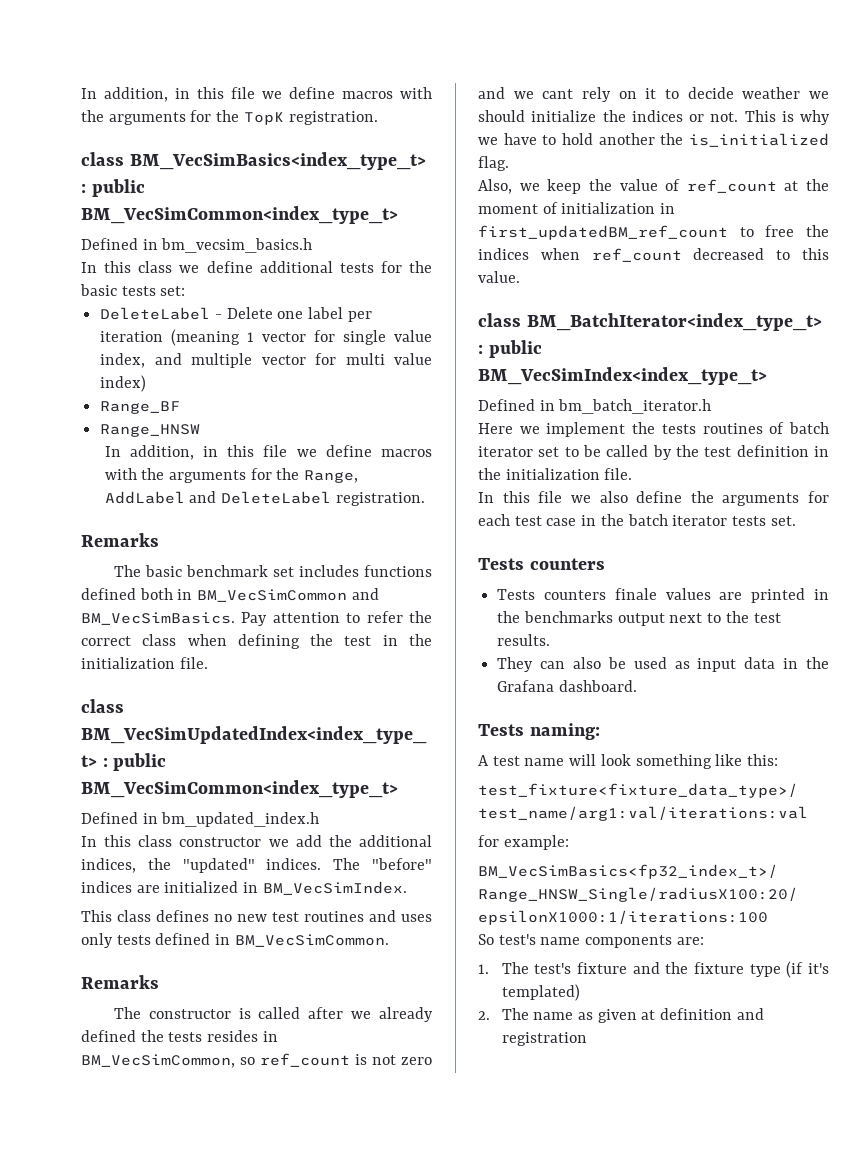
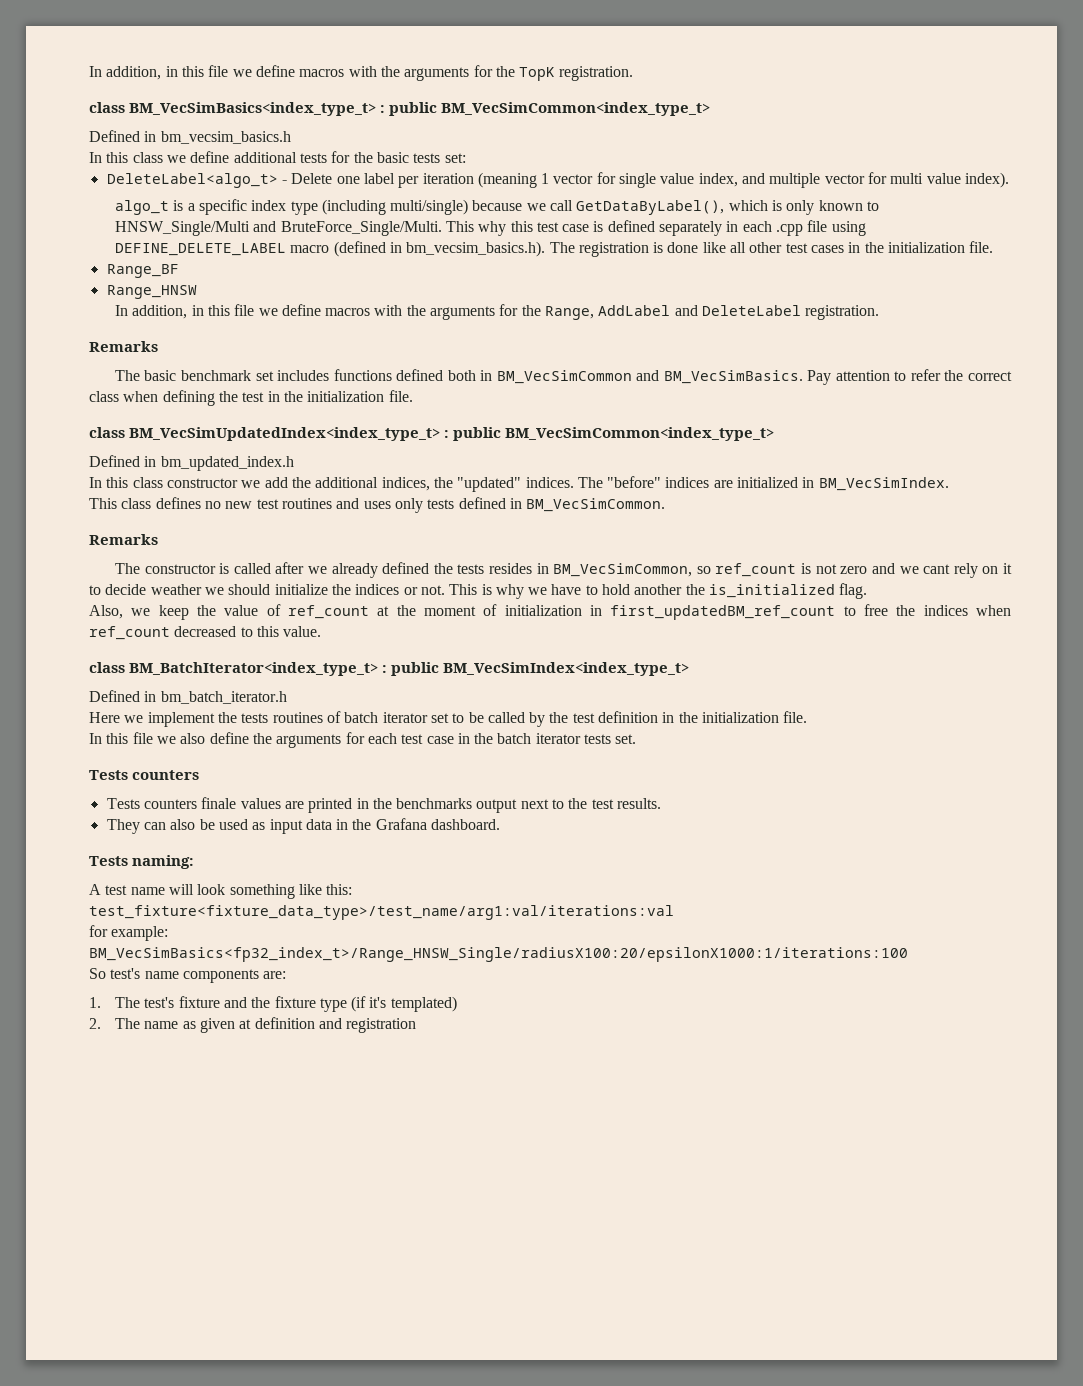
- DeleteLabel - Delete one label per iteration (meaning 1 vector for single value index, and multiple vector for multi value index)
+ DeleteLabel<algo_t> - Delete one label per iteration (meaning 1 vector for single value index, and multiple vector for multi value index).
+ algo_t is a specific index type (including multi/single) because we call GetDataByLabel(), which is only known to HNSW_Single/Multi and BruteForce_Single/Multi. This why this test case is defined separately in each .cpp file using DEFINE_DELETE_LABEL macro (defined in bm_vecsim_basics.h). The registration is done like all other test cases in the initialization file.

